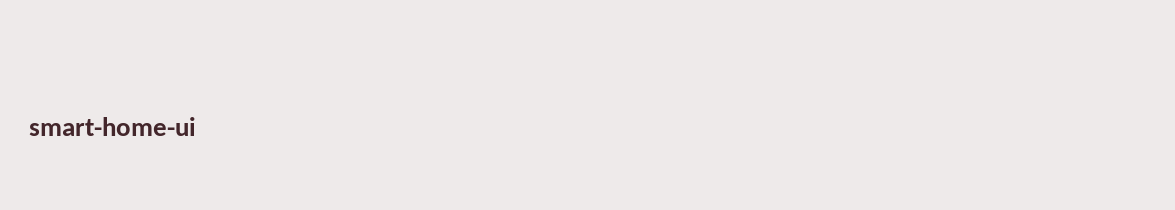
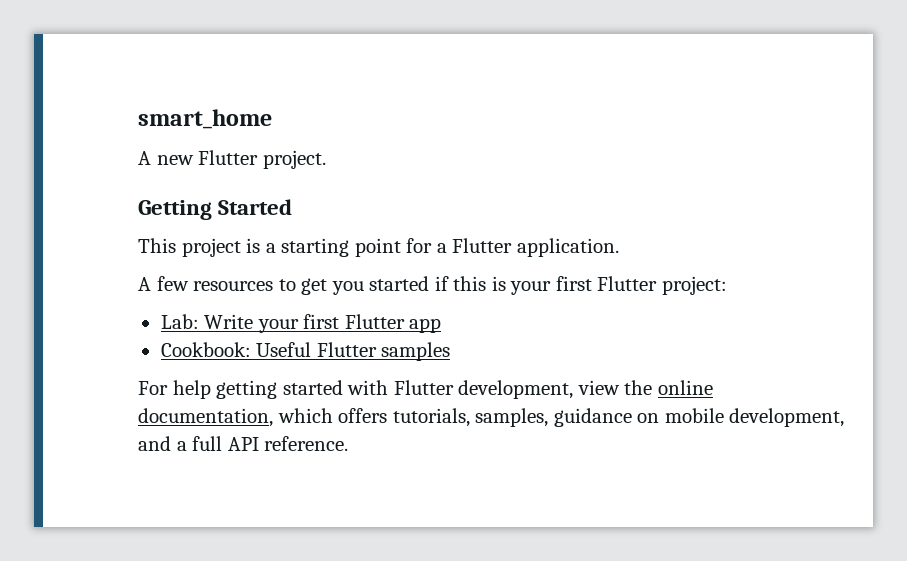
- smart-home-ui
+ smart_home
+ A new Flutter project.
+ Getting Started
+ This project is a starting point for a Flutter application.
+ A few resources to get you started if this is your first Flutter project:
+ Lab: Write your first Flutter app
+ Cookbook: Useful Flutter samples
+ For help getting started with Flutter development, view the online documentation, which offers tutorials, samples, guidance on mobile development, and a full API reference.

